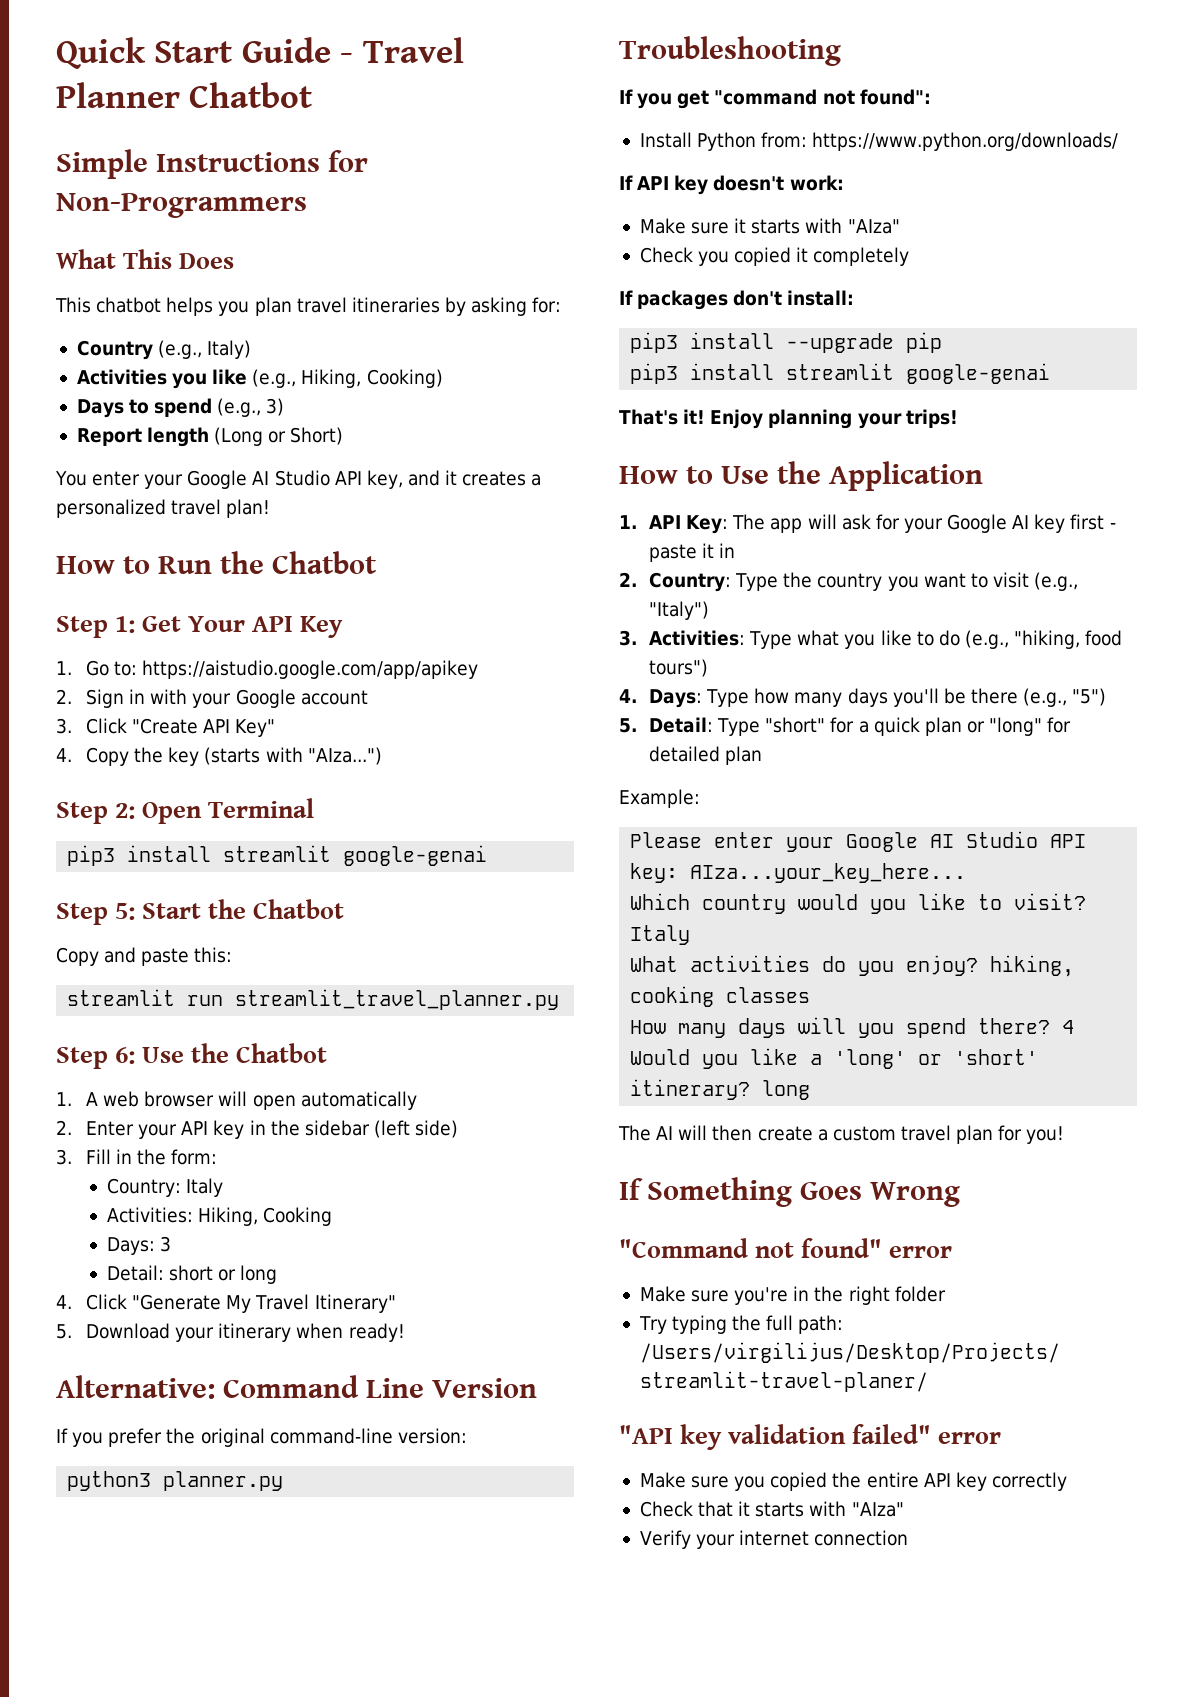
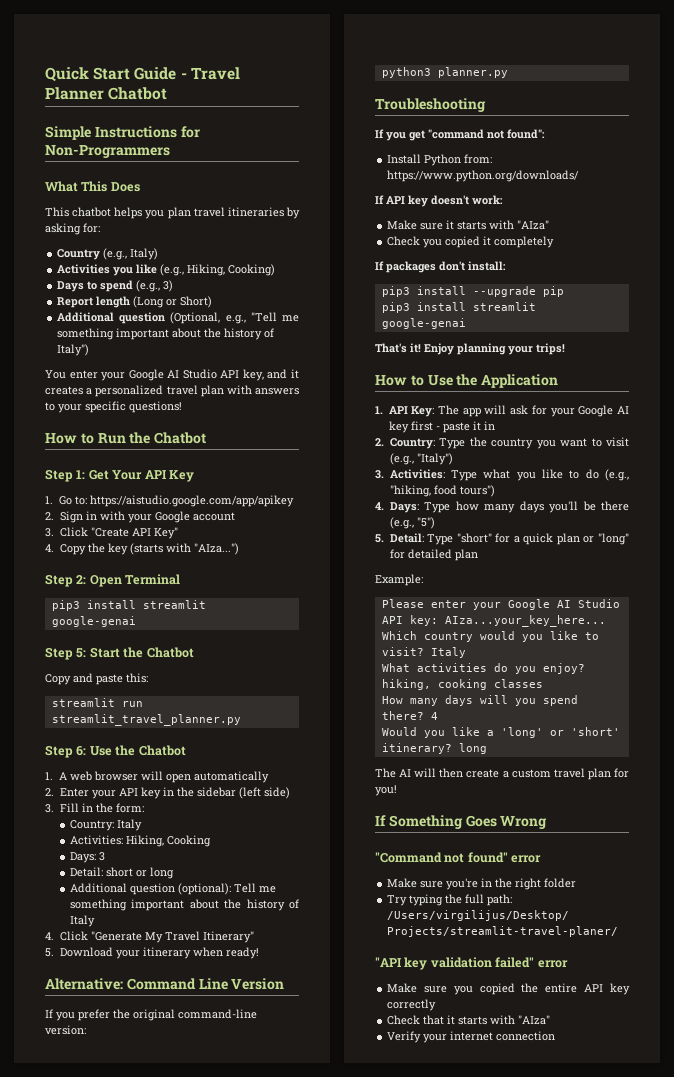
+ Additional question (Optional, e.g., "Tell me something important about the history of Italy")
- You enter your Google AI Studio API key, and it creates a personalized travel plan!
+ You enter your Google AI Studio API key, and it creates a personalized travel plan with answers to your specific questions!
+ Additional question (optional): Tell me something important about the history of Italy

